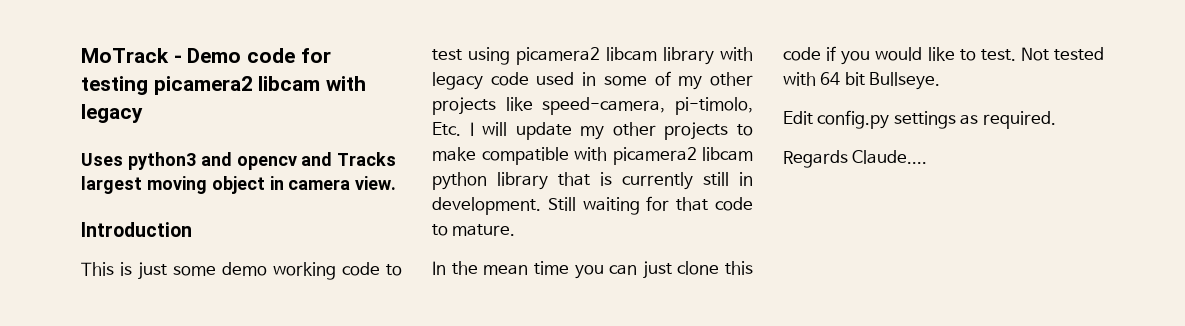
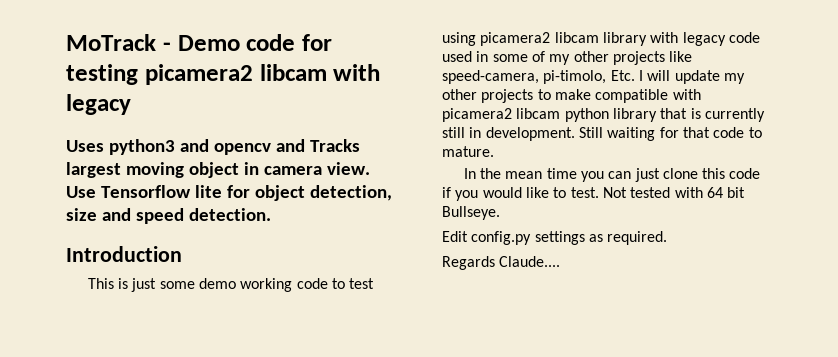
+ Use Tensorflow lite for object detection, size and speed detection.

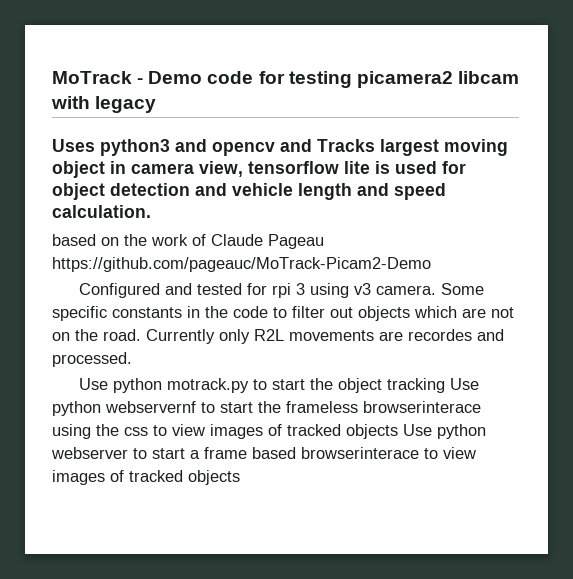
- Uses python3 and opencv and Tracks largest moving object in camera view. Use Tensorflow lite for object detection, size and speed detection.
- Introduction
- This is just some demo working code to test using picamera2 libcam library with legacy code used in some of my other projects like speed-camera, pi-timolo, Etc. I will update my other projects to make compatible with picamera2 libcam python library that is currently still in development. Still waiting for that code to mature.
- In the mean time you can just clone this code if you would like to test. Not tested with 64 bit Bullseye.
- Edit config.py settings as required.
- Regards Claude....
+ Uses python3 and opencv and Tracks largest moving object in camera view, tensorflow lite is used for object detection and vehicle length and speed calculation.
+ based on the work of Claude Pageau https://github.com/pageauc/MoTrack-Picam2-Demo
+ Configured and tested for rpi 3 using v3 camera. Some specific constants in the code to filter out objects which are not on the road. Currently only R2L movements are recordes and processed.
+ Use python motrack.py to start the object tracking Use python webservernf to start the frameless browserinterace using the css to view images of tracked objects Use python webserver to start a frame based browserinterace to view images of tracked objects

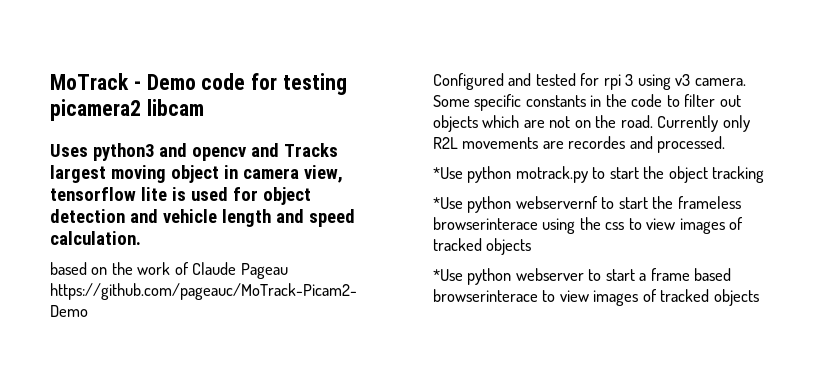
- MoTrack - Demo code for testing picamera2 libcam with legacy
+ MoTrack - Demo code for testing picamera2 libcam
- Use python motrack.py to start the object tracking Use python webservernf to start the frameless browserinterace using the css to view images of tracked objects Use python webserver to start a frame based browserinterace to view images of tracked objects
+ *Use python motrack.py to start the object tracking
+ *Use python webservernf to start the frameless browserinterace using the css to view images of tracked objects
+ *Use python webserver to start a frame based browserinterace to view images of tracked objects

